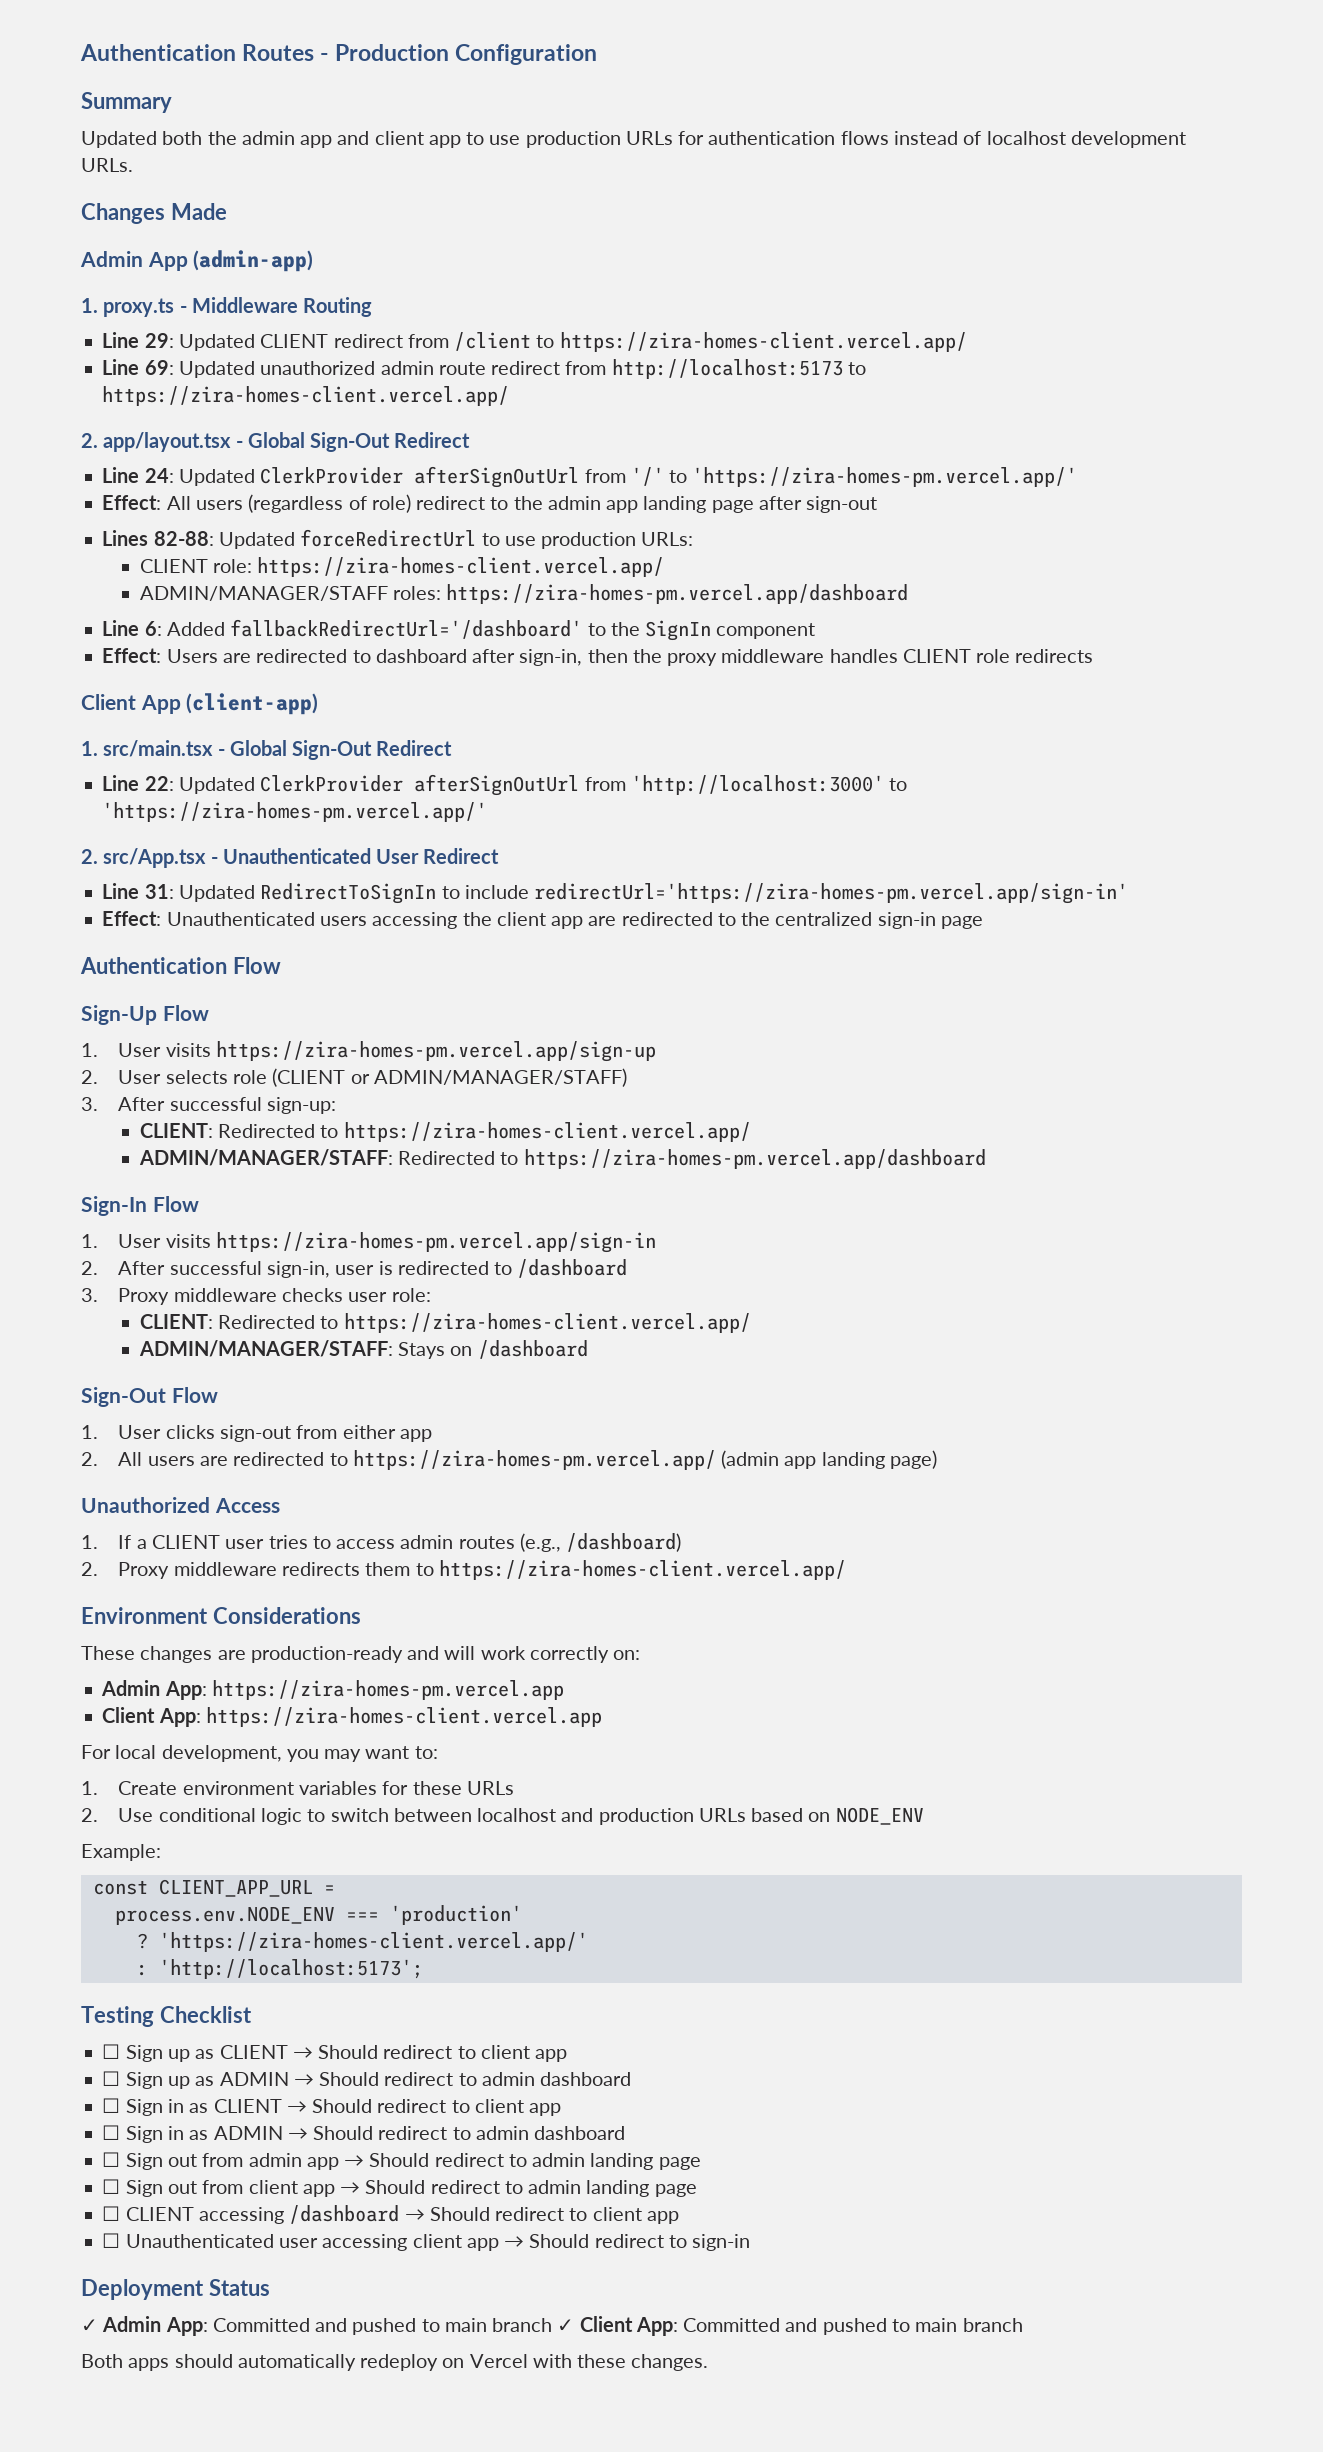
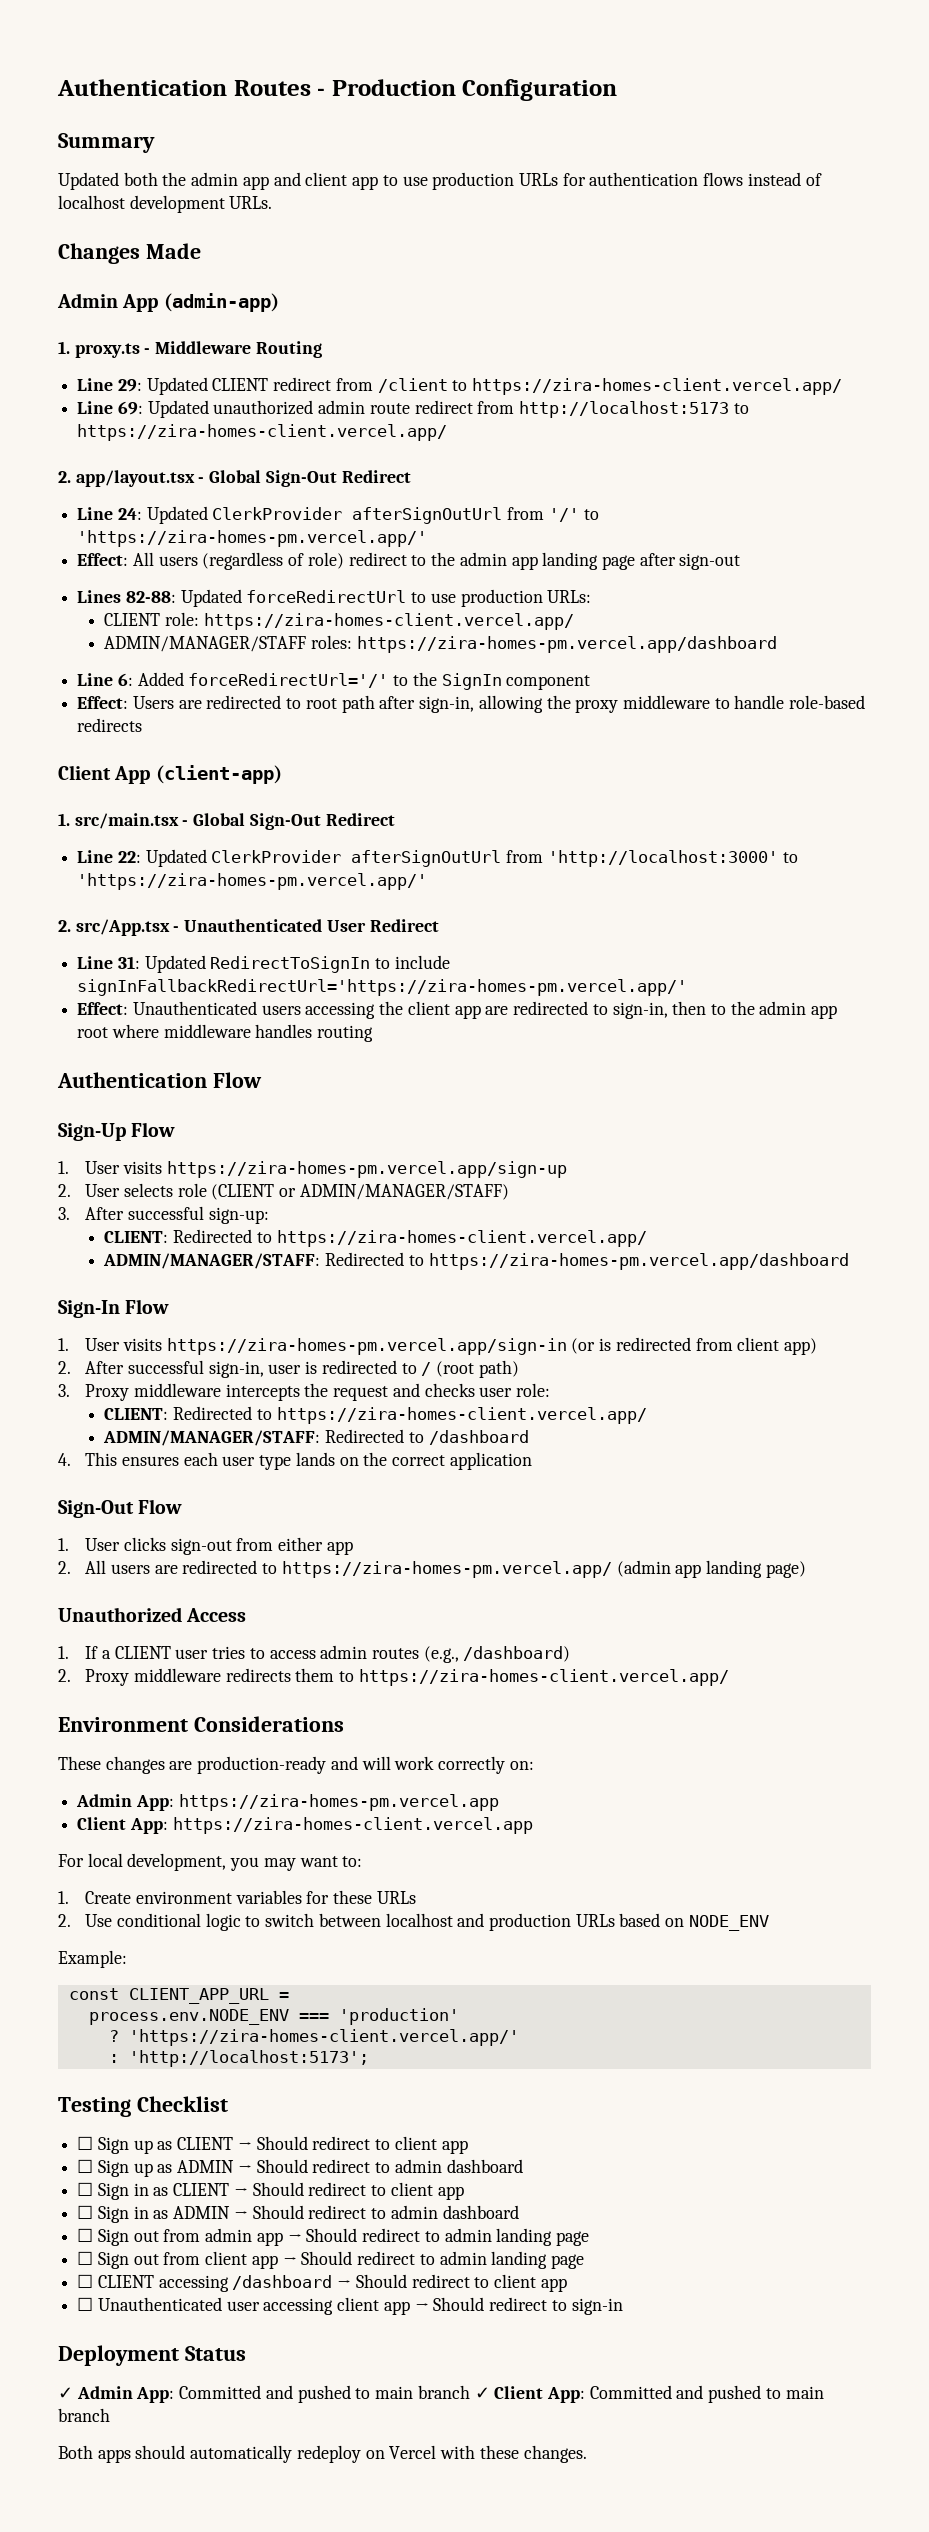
- Line 6: Added fallbackRedirectUrl='/dashboard' to the SignIn component
+ Line 6: Added forceRedirectUrl='/' to the SignIn component
- Effect: Users are redirected to dashboard after sign-in, then the proxy middleware handles CLIENT role redirects
+ Effect: Users are redirected to root path after sign-in, allowing the proxy middleware to handle role-based redirects
- Line 31: Updated RedirectToSignIn to include redirectUrl='https://zira-homes-pm.vercel.app/sign-in'
+ Line 31: Updated RedirectToSignIn to include signInFallbackRedirectUrl='https://zira-homes-pm.vercel.app/'
- Effect: Unauthenticated users accessing the client app are redirected to the centralized sign-in page
+ Effect: Unauthenticated users accessing the client app are redirected to sign-in, then to the admin app root where middleware handles routing
- 1. User visits https://zira-homes-pm.vercel.app/sign-in
+ 1. User visits https://zira-homes-pm.vercel.app/sign-in (or is redirected from client app)
- 2. After successful sign-in, user is redirected to /dashboard
+ 2. After successful sign-in, user is redirected to / (root path)
- 3. Proxy middleware checks user role:
+ 3. Proxy middleware intercepts the request and checks user role:
- ADMIN/MANAGER/STAFF: Stays on /dashboard
+ ADMIN/MANAGER/STAFF: Redirected to /dashboard
+ 4. This ensures each user type lands on the correct application

